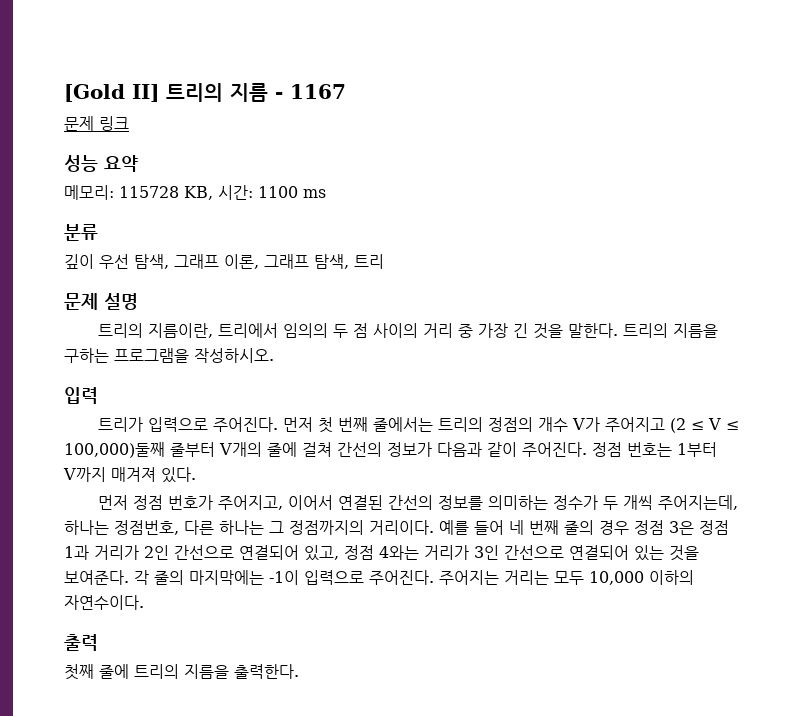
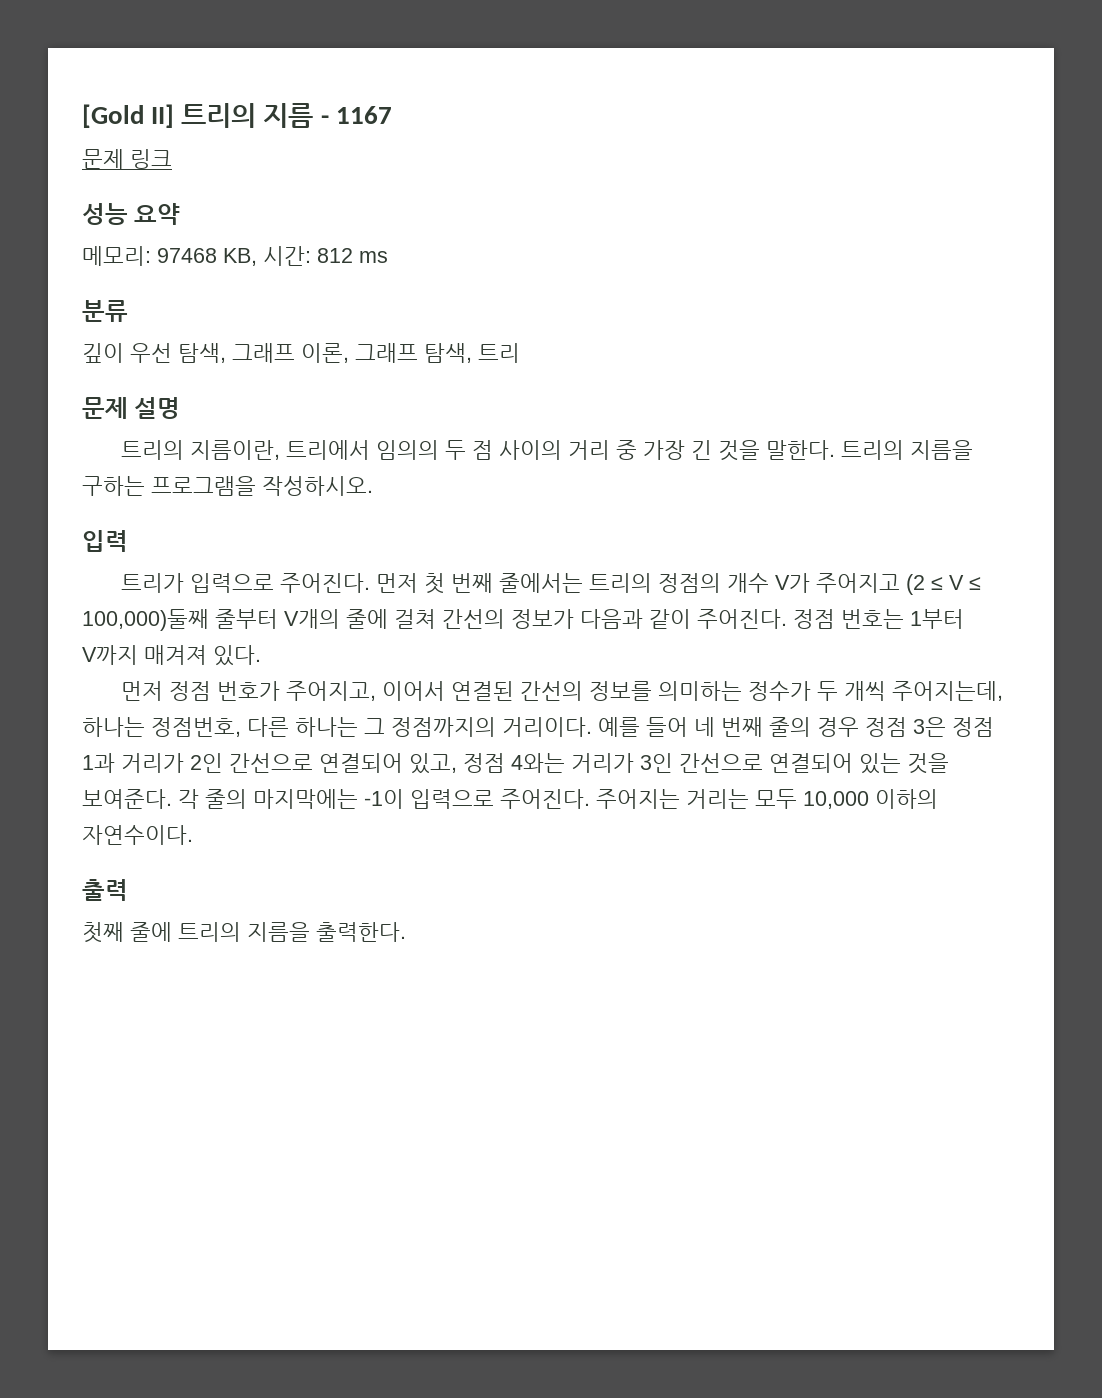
- 메모리: 115728 KB, 시간: 1100 ms
+ 메모리: 97468 KB, 시간: 812 ms

